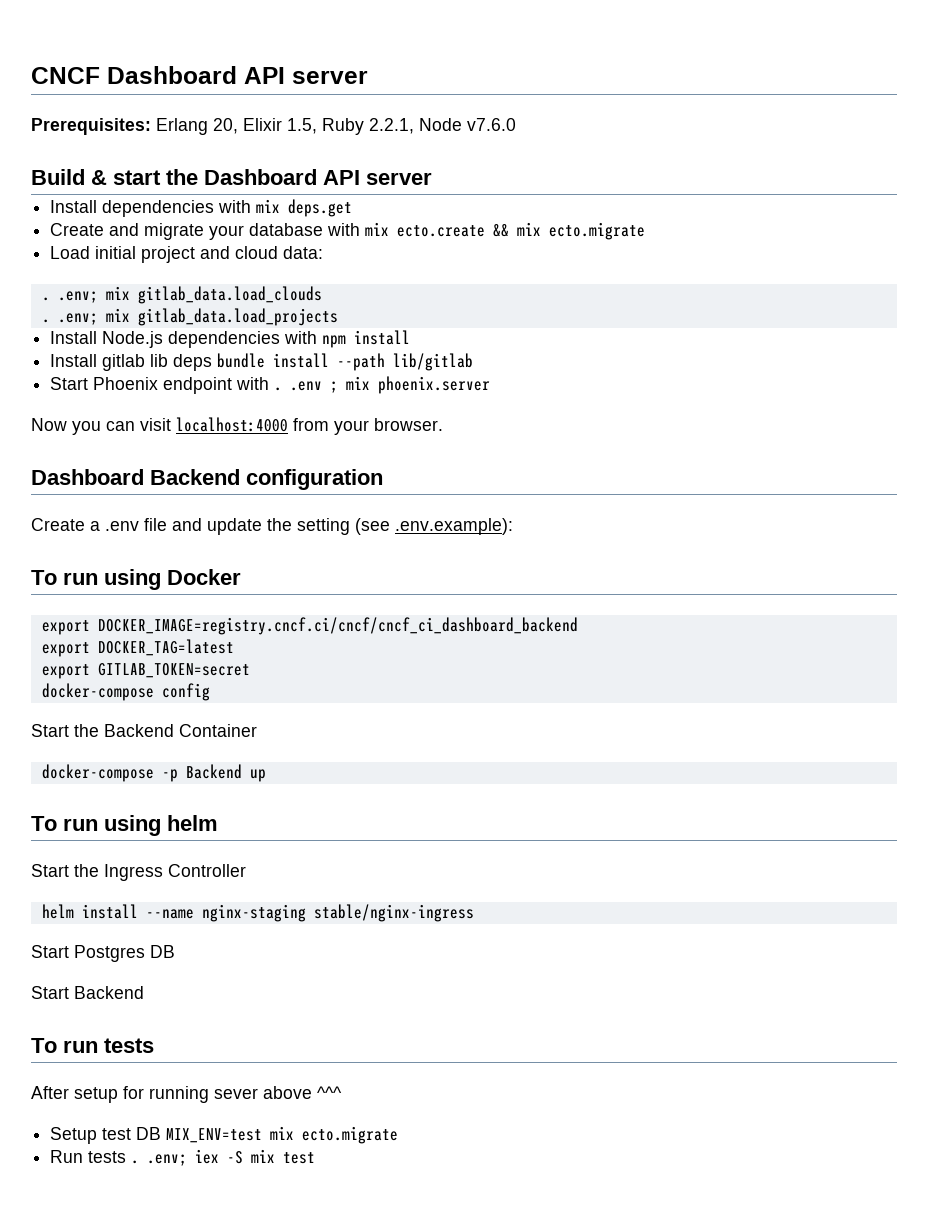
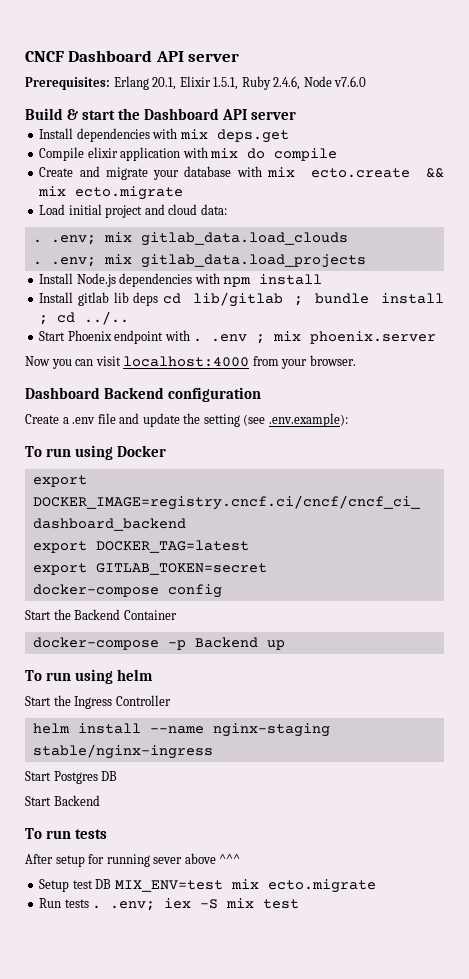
- Prerequisites: Erlang 20, Elixir 1.5, Ruby 2.2.1, Node v7.6.0
+ Prerequisites: Erlang 20.1, Elixir 1.5.1, Ruby 2.4.6, Node v7.6.0
+ Compile elixir application with mix do compile
- Install gitlab lib deps bundle install --path lib/gitlab
+ Install gitlab lib deps cd lib/gitlab ; bundle install ; cd ../..

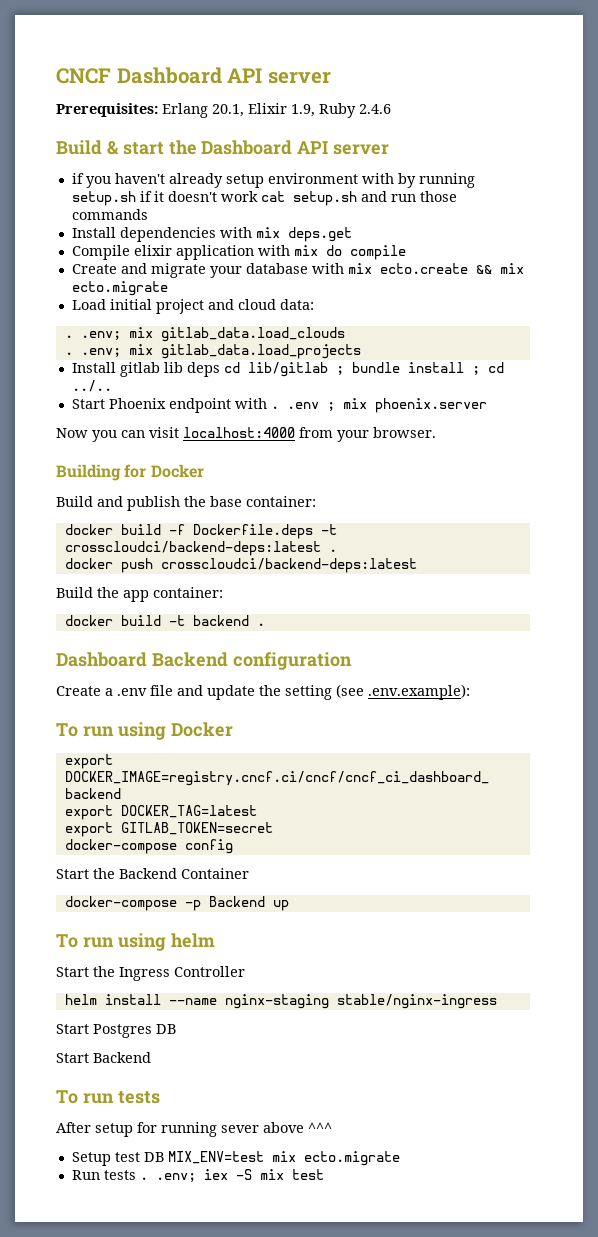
- Prerequisites: Erlang 20.1, Elixir 1.5.1, Ruby 2.4.6, Node v7.6.0
+ Prerequisites: Erlang 20.1, Elixir 1.9, Ruby 2.4.6
+ if you haven't already setup environment with by running setup.sh if it doesn't work cat setup.sh and run those commands
- Install Node.js dependencies with npm install
+ Building for Docker
+ Build and publish the base container:
+ docker build -f Dockerfile.deps -t crosscloudci/backend-deps:latest .
+ docker push crosscloudci/backend-deps:latest
+ Build the app container:
+ docker build -t backend .

